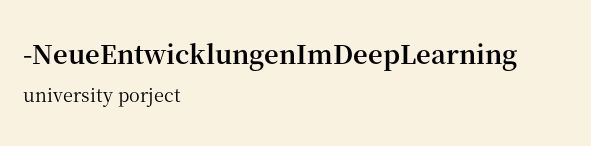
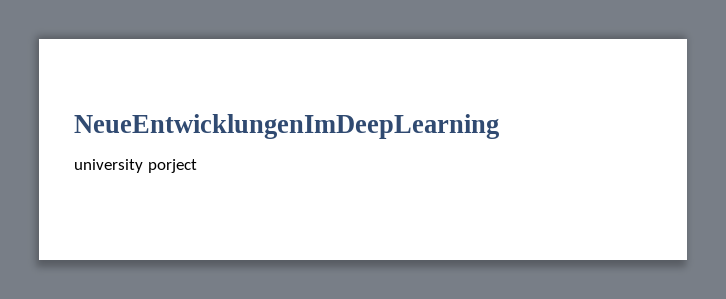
- -NeueEntwicklungenImDeepLearning
+ NeueEntwicklungenImDeepLearning

